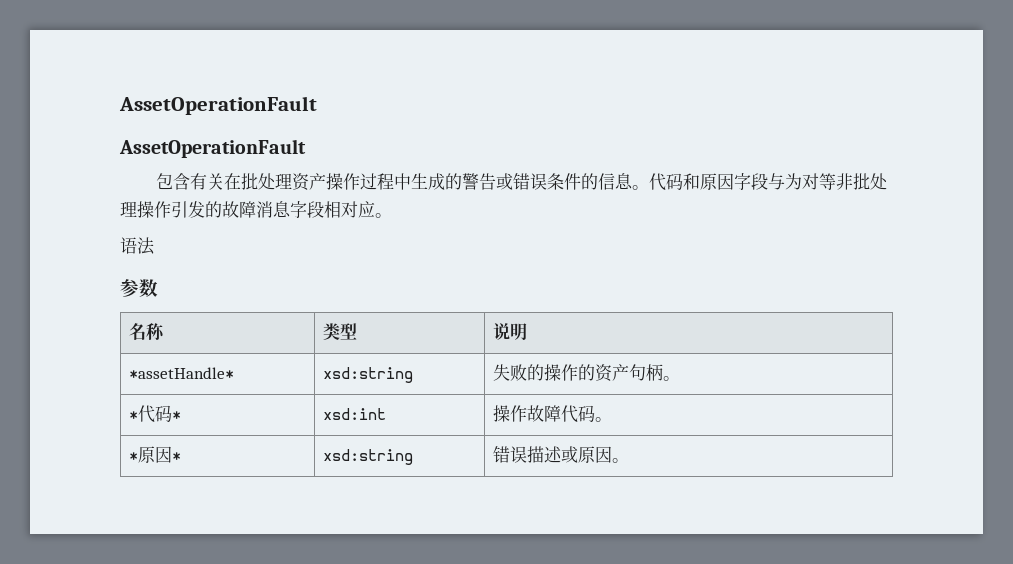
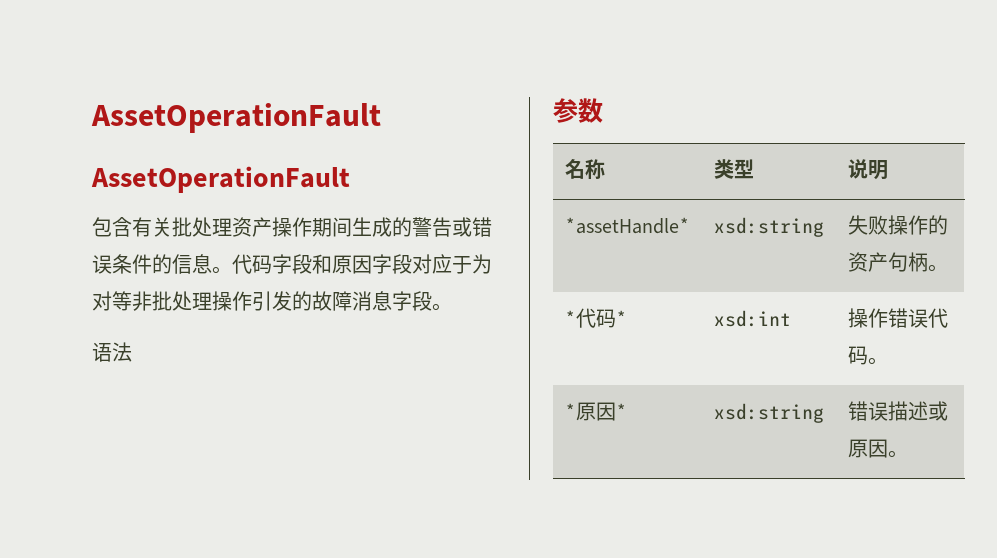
- 包含有关在批处理资产操作过程中生成的警告或错误条件的信息。
+ 包含有关批处理资产操作期间生成的警告或错误条件的信息。
- 代码和原因字段与为对等非批处理操作引发的故障消息字段相对应。
+ 代码字段和原因字段对应于为对等非批处理操作引发的故障消息字段。
- *assetHandle* | xsd:string | 失败的操作的资产句柄。
+ *assetHandle* | xsd:string | 失败操作的资产句柄。
- *代码* | xsd:int | 操作故障代码。
+ *代码* | xsd:int | 操作错误代码。

